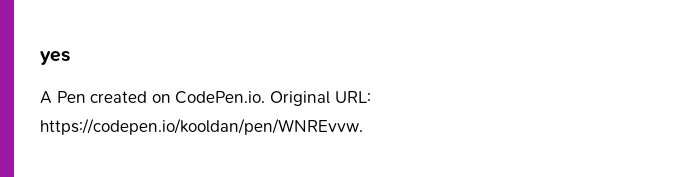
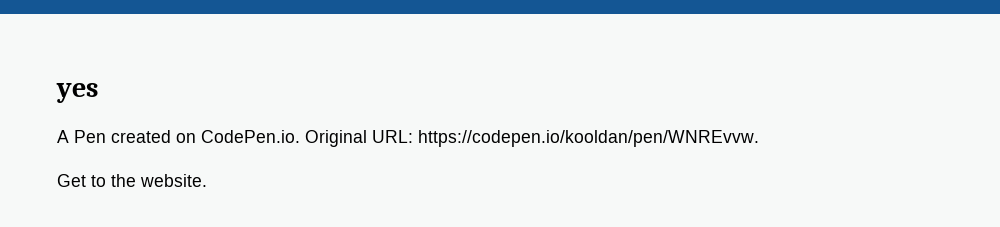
+ Get to the website.

